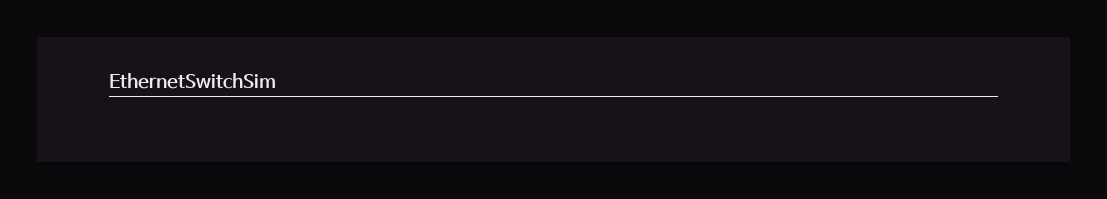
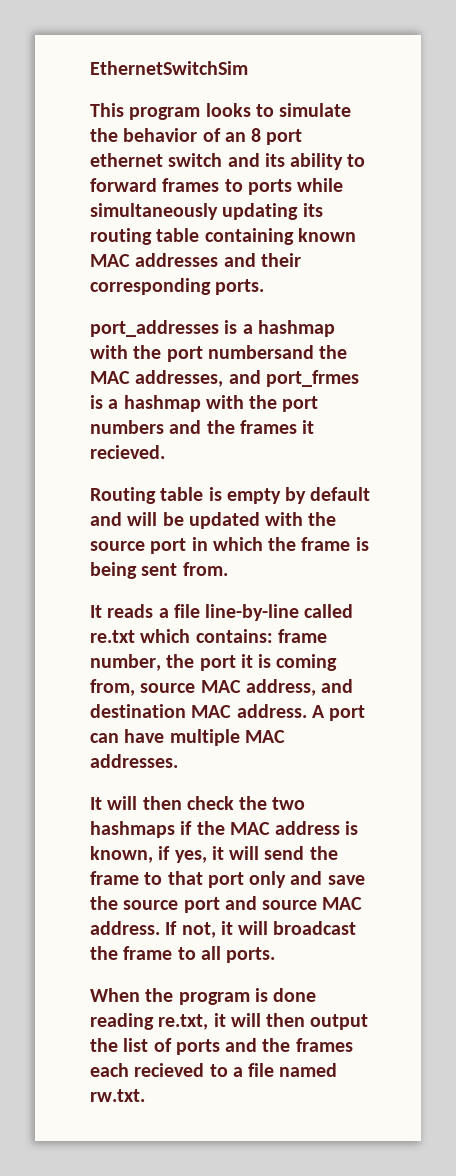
+ This program looks to simulate the behavior of an 8 port ethernet switch and its ability to forward frames to ports while simultaneously updating its routing table containing known MAC addresses and their corresponding ports.
+ port_addresses is a hashmap with the port numbersand the MAC addresses, and port_frmes is a hashmap with the port numbers and the frames it recieved.
+ Routing table is empty by default and will be updated with the source port in which the frame is being sent from.
+ It reads a file line-by-line called re.txt which contains: frame number, the port it is coming from, source MAC address, and destination MAC address. A port can have multiple MAC addresses.
+ It will then check the two hashmaps if the MAC address is known, if yes, it will send the frame to that port only and save the source port and source MAC address. If not, it will broadcast the frame to all ports.
+ When the program is done reading re.txt, it will then output the list of ports and the frames each recieved to a file named rw.txt.

